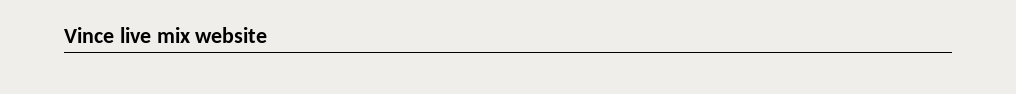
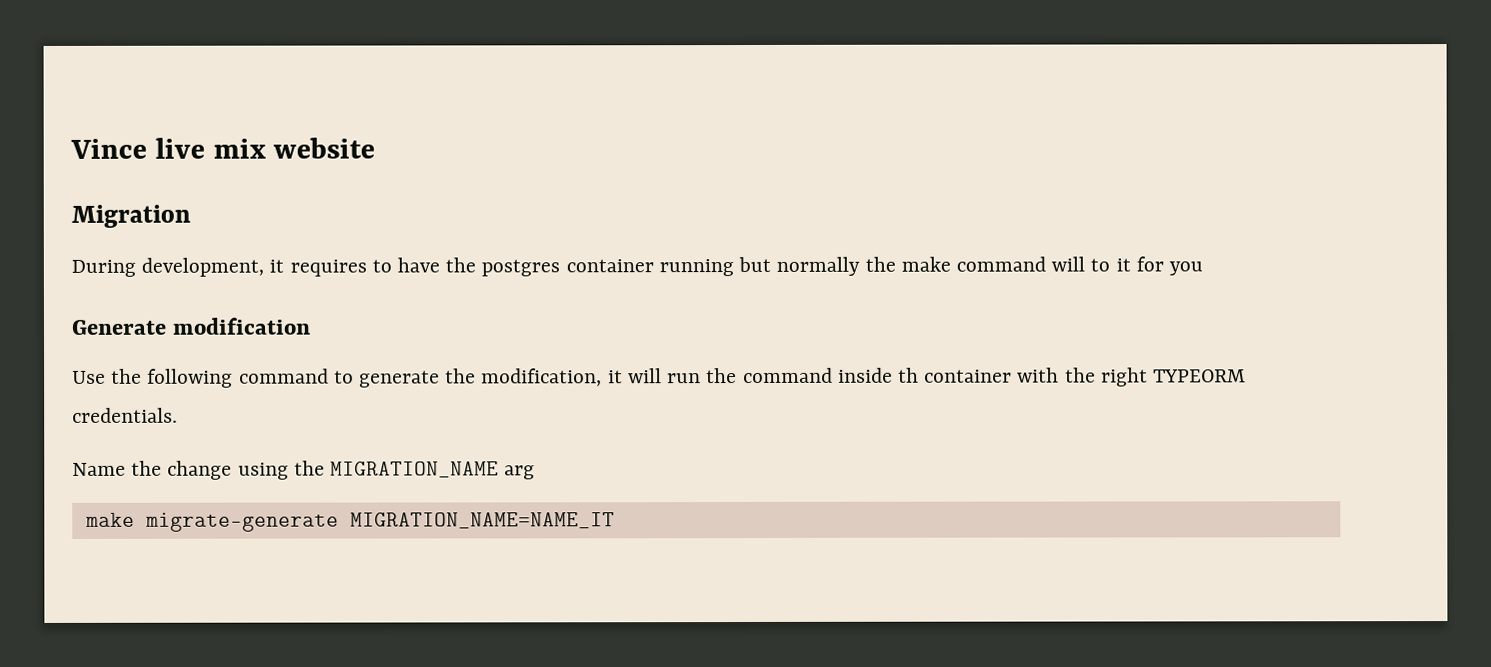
+ Migration
+ During development, it requires to have the postgres container running but normally the make command will to it for you
+ Generate modification
+ Use the following command to generate the modification, it will run the command inside th container with the right TYPEORM credentials.
+ Name the change using the MIGRATION_NAME arg
+ make migrate-generate MIGRATION_NAME=NAME_IT

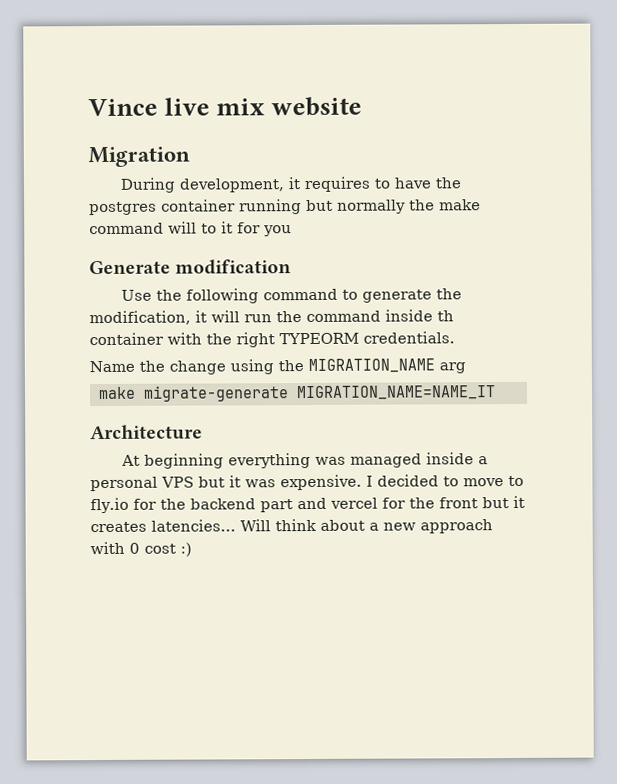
+ Architecture
+ At beginning everything was managed inside a personal VPS but it was expensive. I decided to move to fly.io for the backend part and vercel for the front but it creates latencies... Will think about a new approach with 0 cost :)

